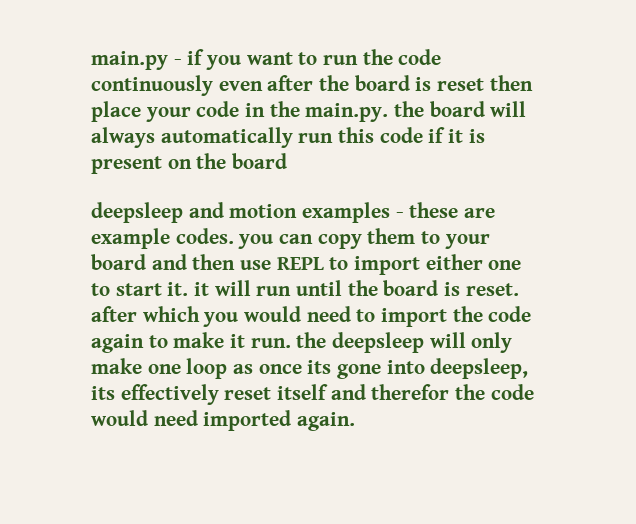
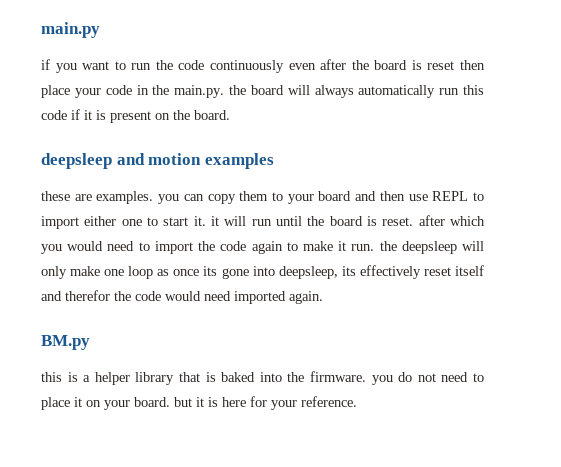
- main.py - if you want to run the code continuously even after the board is reset then place your code in the main.py. the board will always automatically run this code if it is present on the board
+ main.py
+ if you want to run the code continuously even after the board is reset then place your code in the main.py. the board will always automatically run this code if it is present on the board.
- deepsleep and motion examples - these are example codes. you can copy them to your board and then use REPL to import either one to start it. it will run until the board is reset. after which you would need to import the code again to make it run. the deepsleep will only make one loop as once its gone into deepsleep, its effectively reset itself and therefor the code would need imported again.
+ deepsleep and motion examples
+ these are examples. you can copy them to your board and then use REPL to import either one to start it. it will run until the board is reset. after which you would need to import the code again to make it run. the deepsleep will only make one loop as once its gone into deepsleep, its effectively reset itself and therefor the code would need imported again.
+ BM.py
+ this is a helper library that is baked into the firmware. you do not need to place it on your board. but it is here for your reference.

